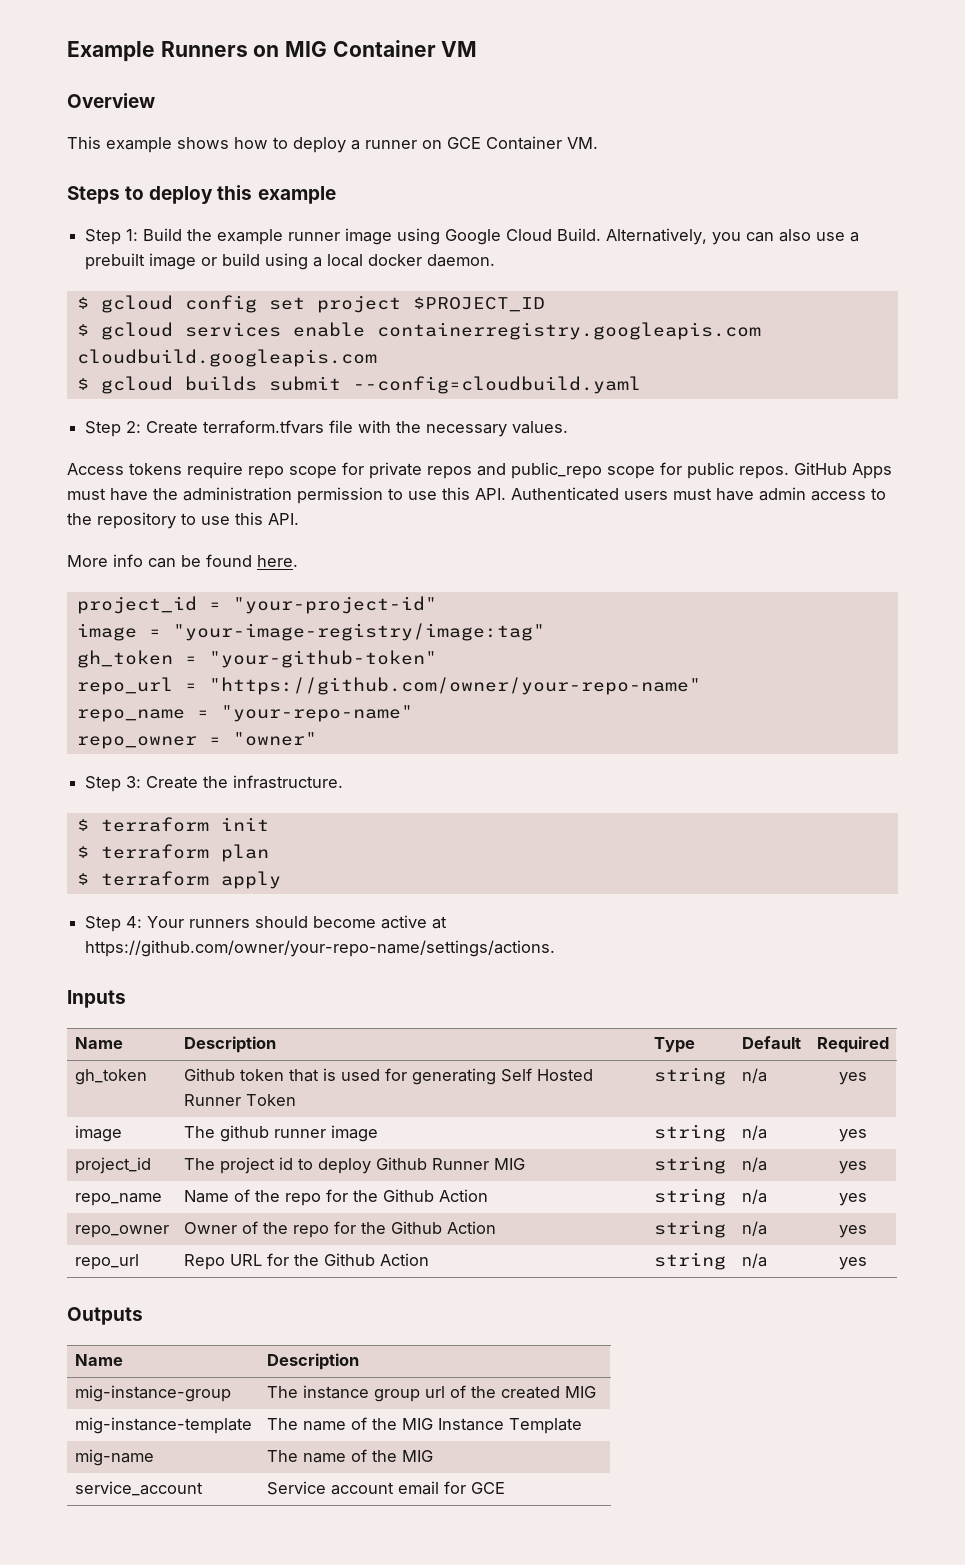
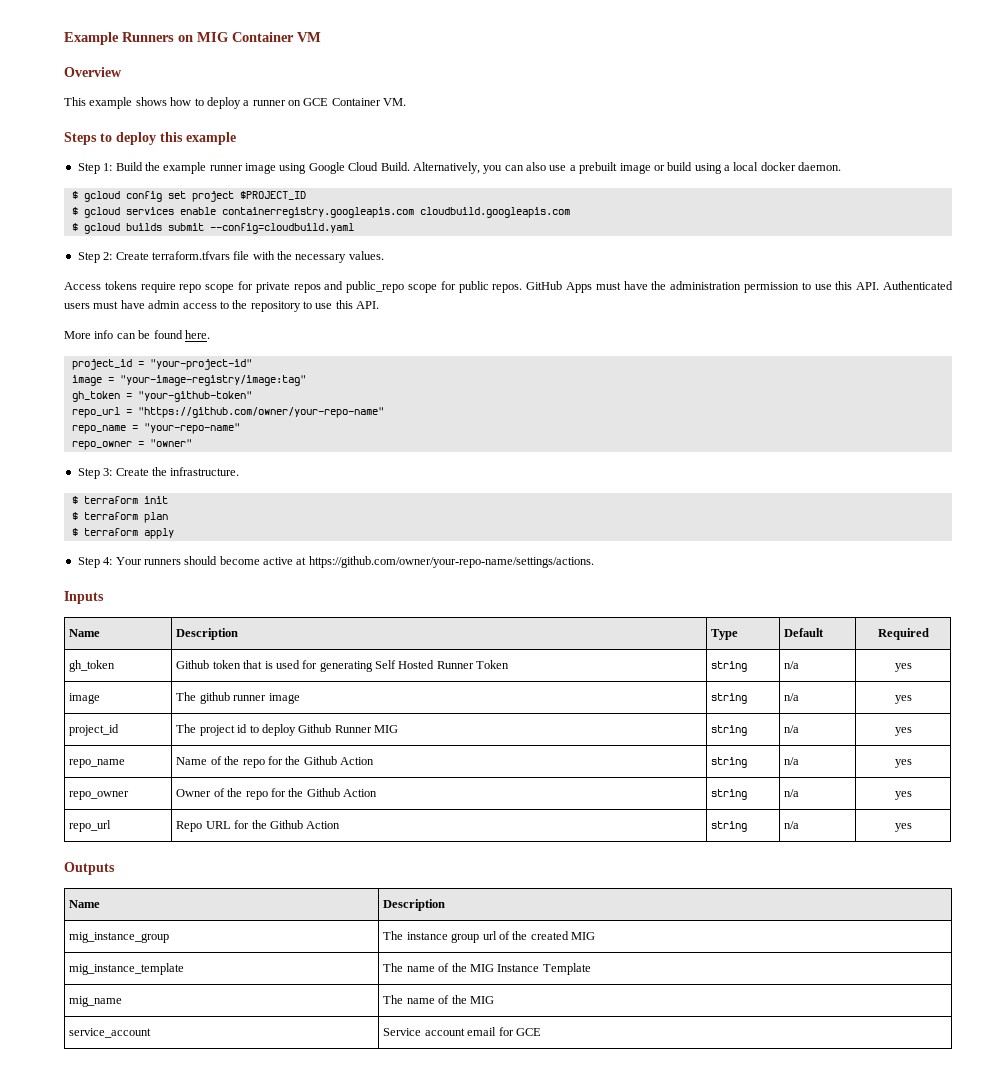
- mig-instance-group | The instance group url of the created MIG
+ mig_instance_group | The instance group url of the created MIG
- mig-instance-template | The name of the MIG Instance Template
+ mig_instance_template | The name of the MIG Instance Template
- mig-name | The name of the MIG
+ mig_name | The name of the MIG

